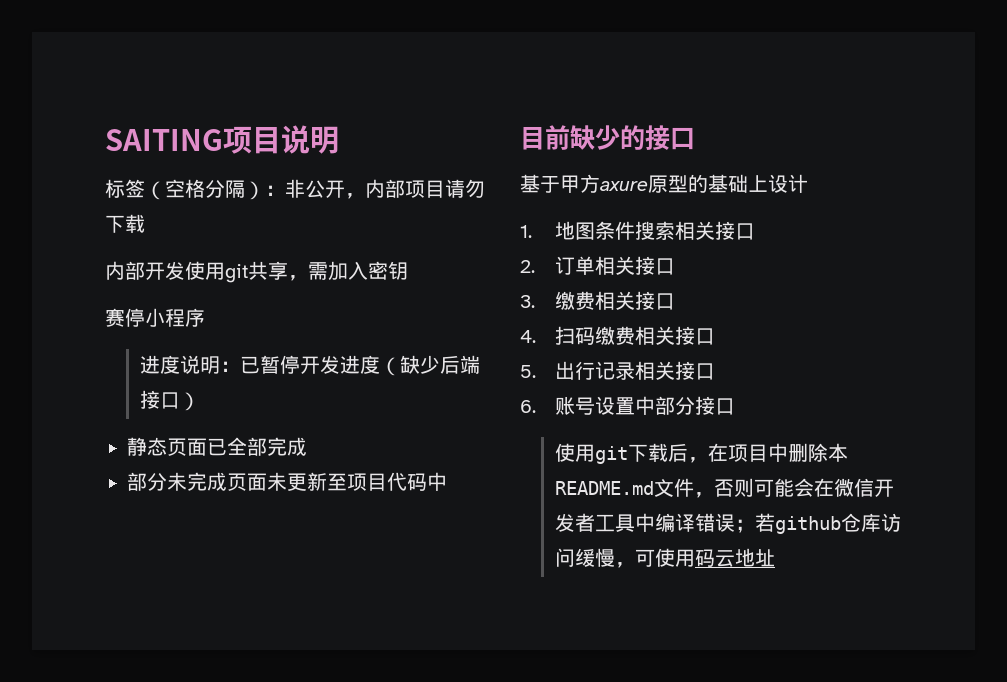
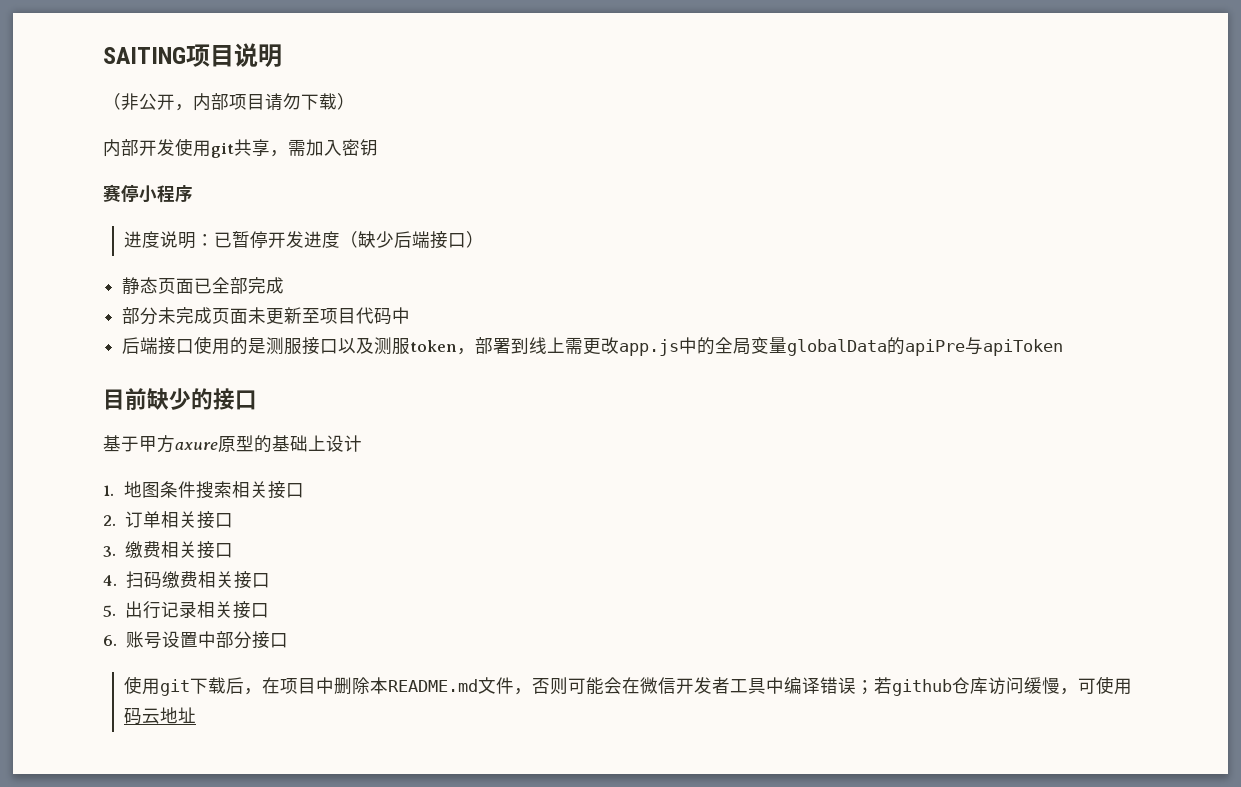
- 标签（空格分隔）：非公开，内部项目请勿下载
+ （非公开，内部项目请勿下载）
+ 后端接口使用的是测服接口以及测服token，部署到线上需更改app.js中的全局变量globalData的apiPre与apiToken

